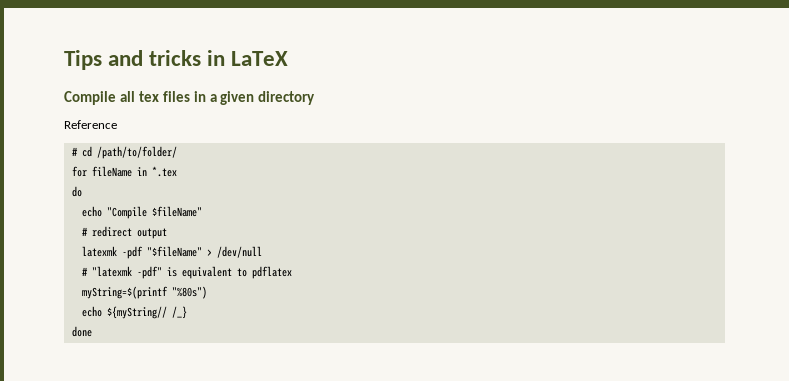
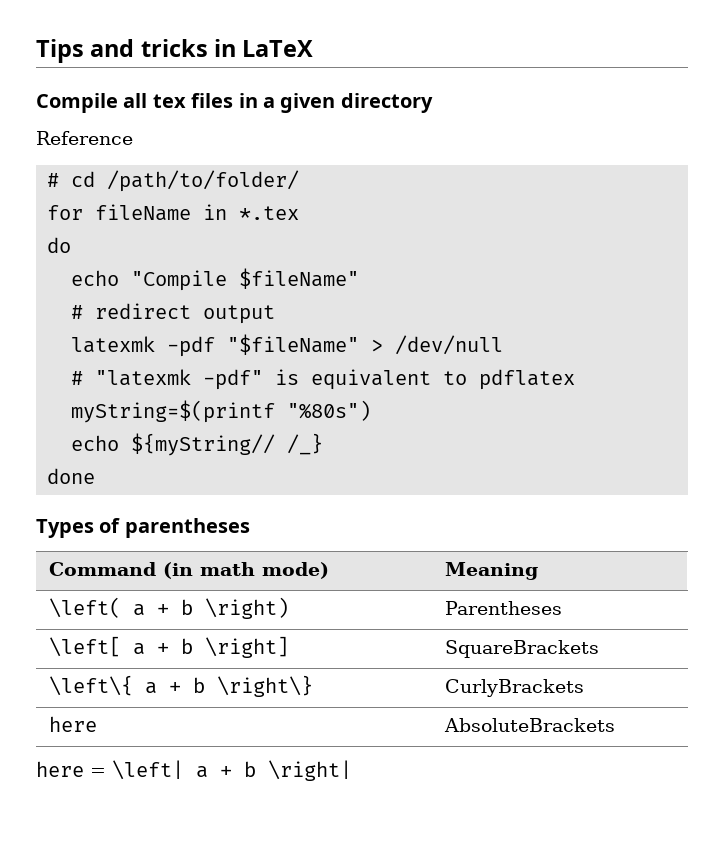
+ Types of parentheses
+ Command (in math mode) | Meaning
+ \left( a + b \right) | Parentheses
+ \left[ a + b \right] | SquareBrackets
+ \left\{ a + b \right\} | CurlyBrackets
+ here | AbsoluteBrackets
+ here = \left| a + b \right|

